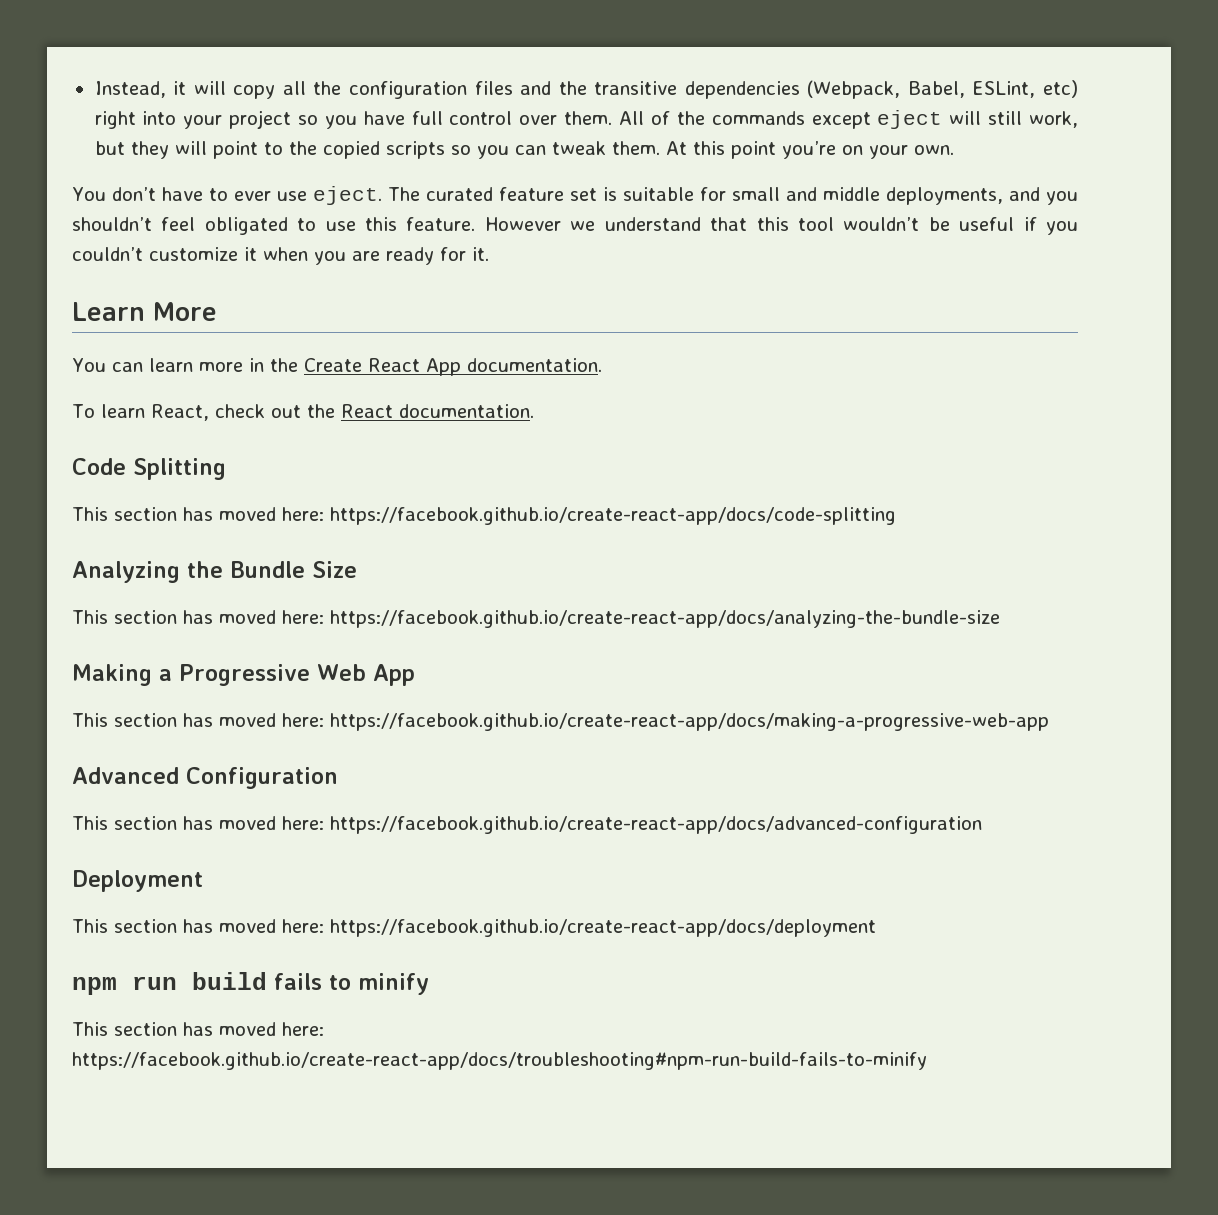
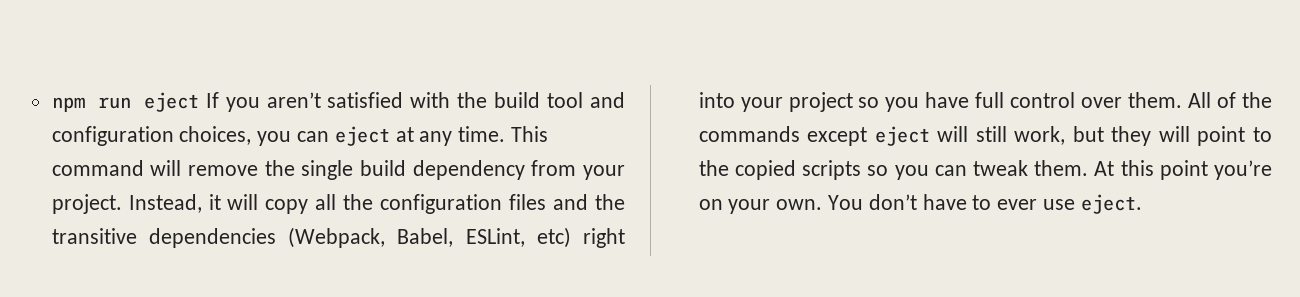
+ npm run eject If you aren’t satisfied with the build tool and configuration choices, you can eject at any time. This command will remove the single build dependency from your project.
- At this point you’re on your own.
- You don’t have to ever use eject. The curated feature set is suitable for small and middle deployments, and you shouldn’t feel obligated to use this feature. However we understand that this tool wouldn’t be useful if you couldn’t customize it when you are ready for it.
- Learn More
- You can learn more in the Create React App documentation.
- To learn React, check out the React documentation.
- Code Splitting
- This section has moved here: https://facebook.github.io/create-react-app/docs/code-splitting
- Analyzing the Bundle Size
- This section has moved here: https://facebook.github.io/create-react-app/docs/analyzing-the-bundle-size
- Making a Progressive Web App
- This section has moved here: https://facebook.github.io/create-react-app/docs/making-a-progressive-web-app
- Advanced Configuration
- This section has moved here: https://facebook.github.io/create-react-app/docs/advanced-configuration
- Deployment
- This section has moved here: https://facebook.github.io/create-react-app/docs/deployment
- npm run build fails to minify
- This section has moved here: https://facebook.github.io/create-react-app/docs/troubleshooting#npm-run-build-fails-to-minify
+ At this point you’re on your own. You don’t have to ever use eject.

